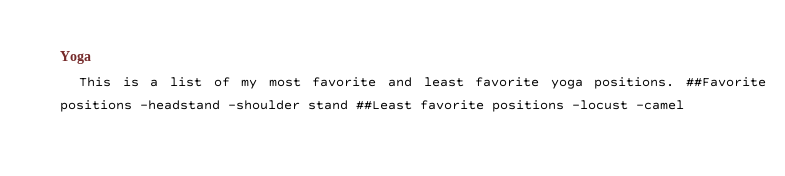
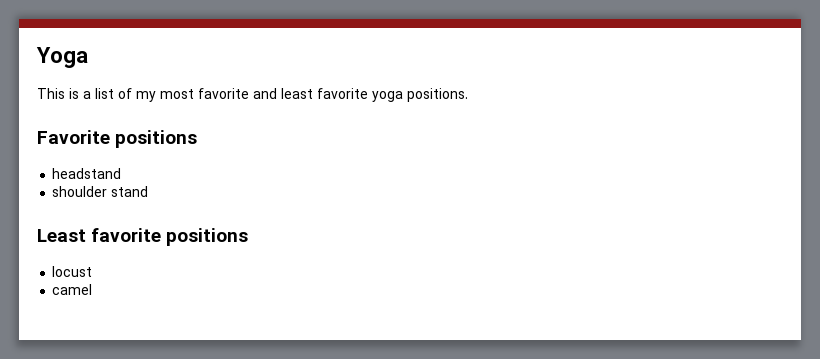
- This is a list of my most favorite and least favorite yoga positions. ##Favorite positions -headstand -shoulder stand ##Least favorite positions -locust -camel
+ This is a list of my most favorite and least favorite yoga positions.
+ Favorite positions
+ headstand
+ shoulder stand
+ Least favorite positions
+ locust
+ camel

